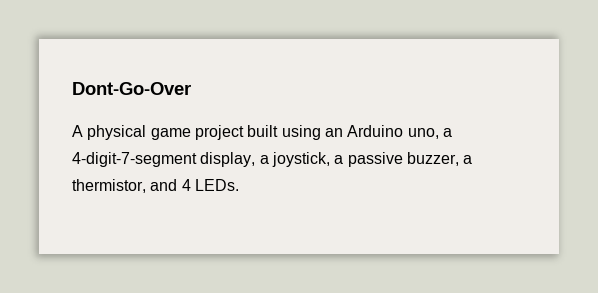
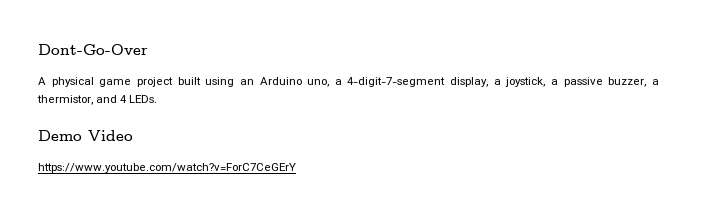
+ Demo Video
+ https://www.youtube.com/watch?v=ForC7CeGErY

